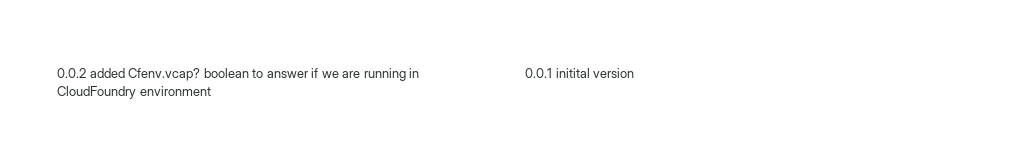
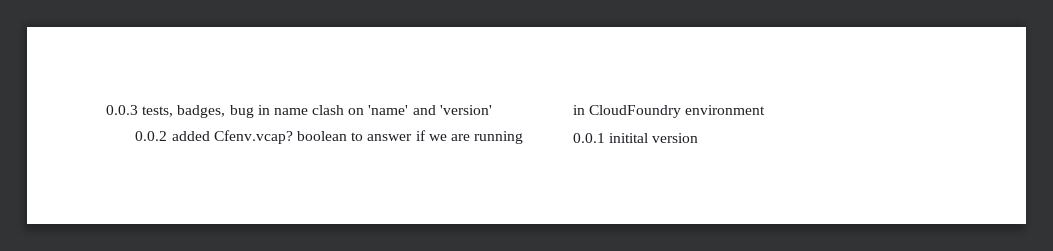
+ 0.0.3 tests, badges, bug in name clash on 'name' and 'version'

